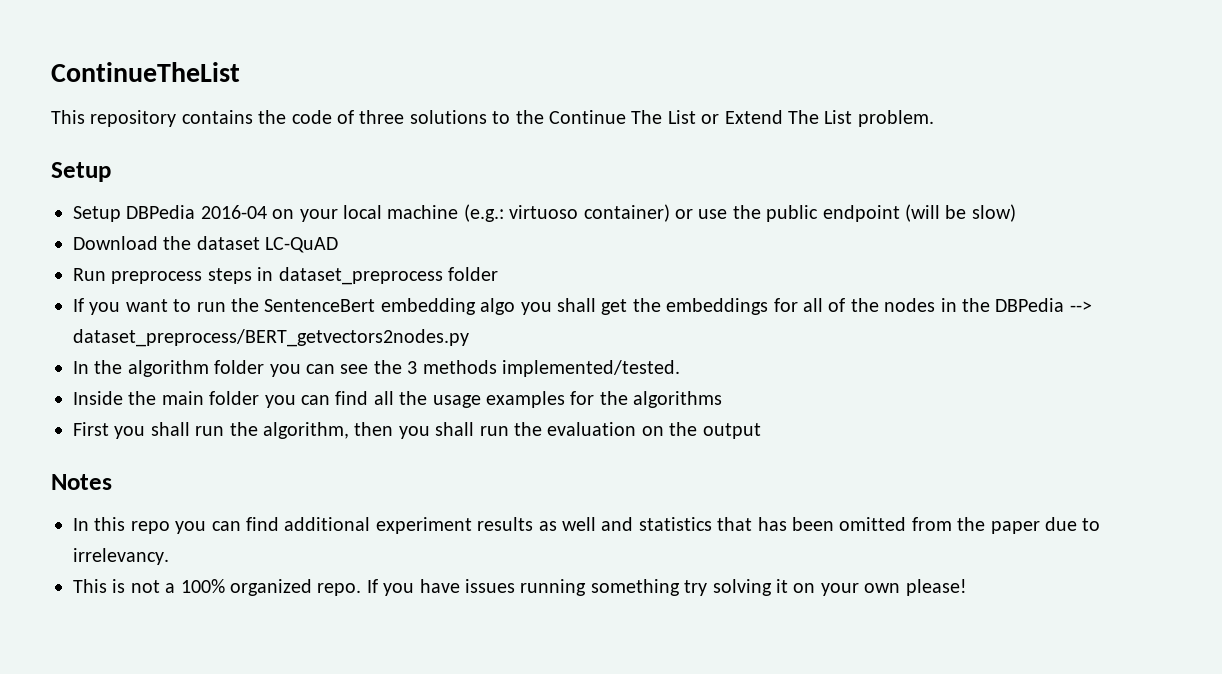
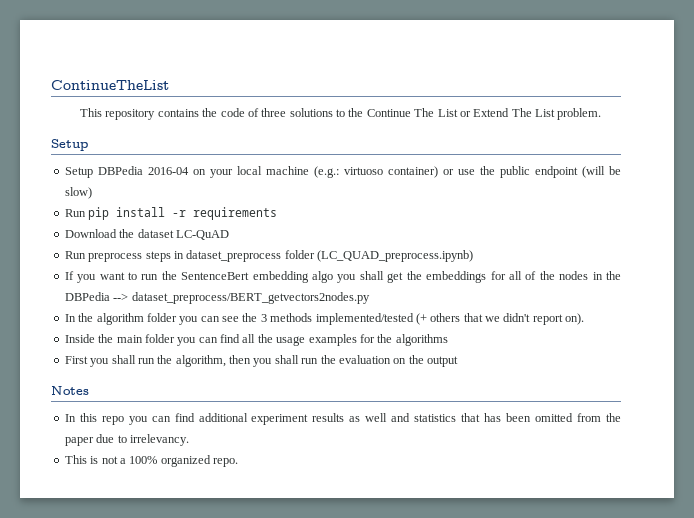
+ Run pip install -r requirements
- Run preprocess steps in dataset_preprocess folder
+ Run preprocess steps in dataset_preprocess folder (LC_QUAD_preprocess.ipynb)
- In the algorithm folder you can see the 3 methods implemented/tested.
+ In the algorithm folder you can see the 3 methods implemented/tested (+ others that we didn't report on).
- If you have issues running something try solving it on your own please!

